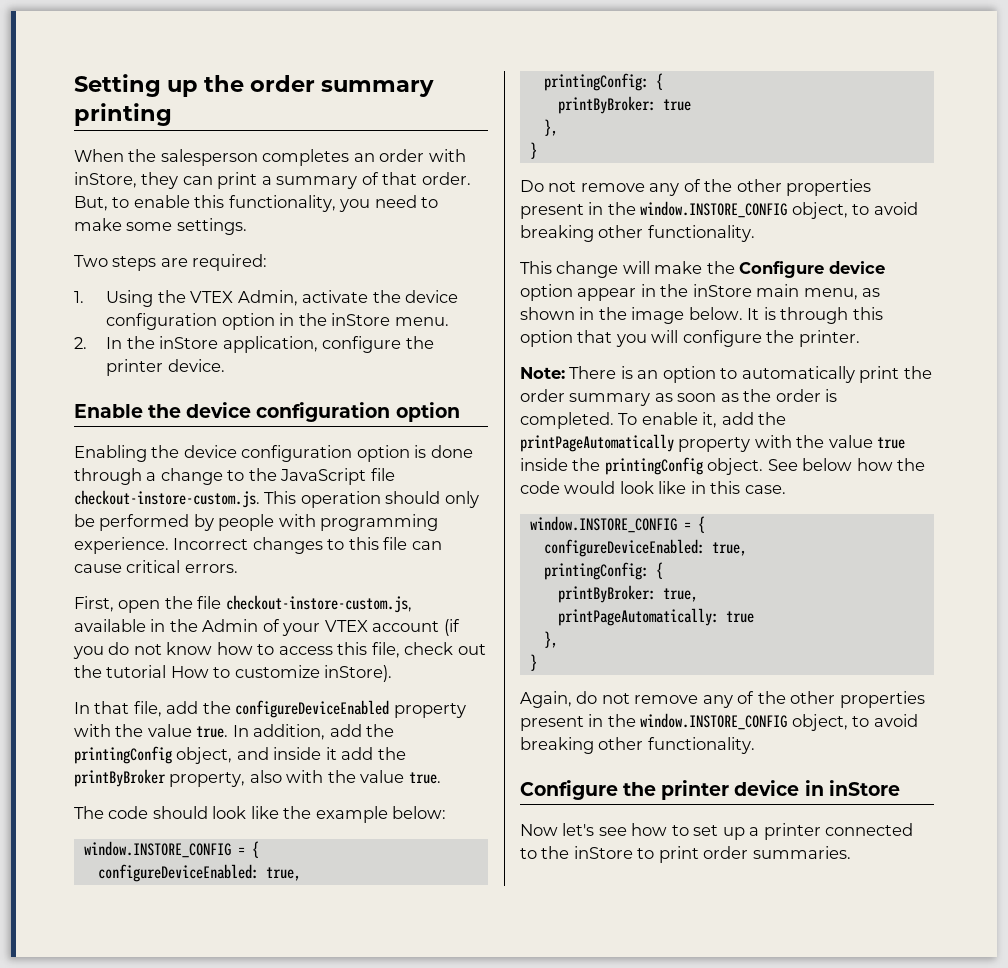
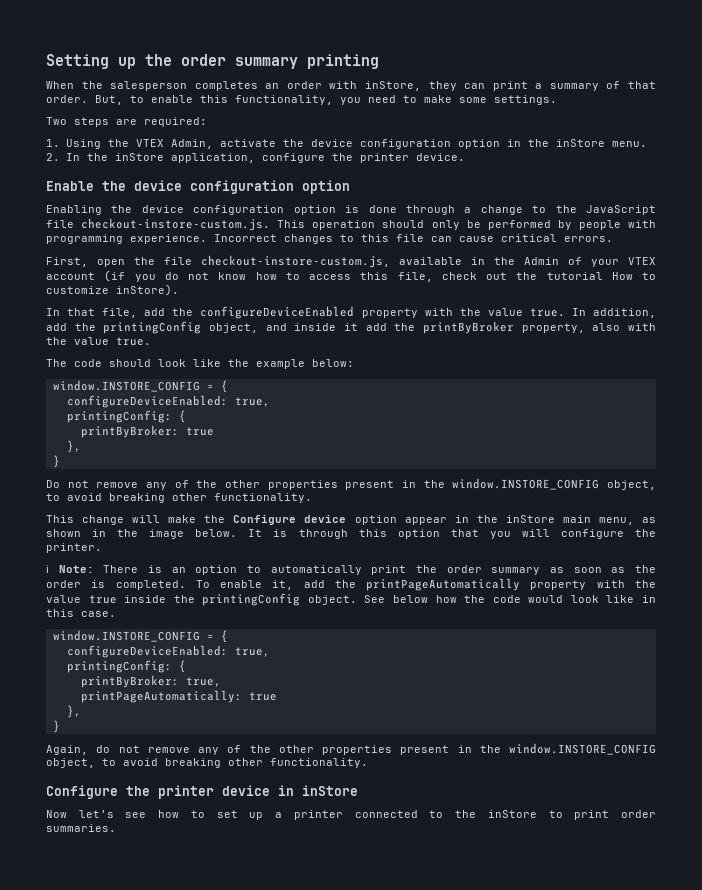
- Note: There is an option to automatically print the order summary as soon as the order is completed.
+ ℹ Note: There is an option to automatically print the order summary as soon as the order is completed.

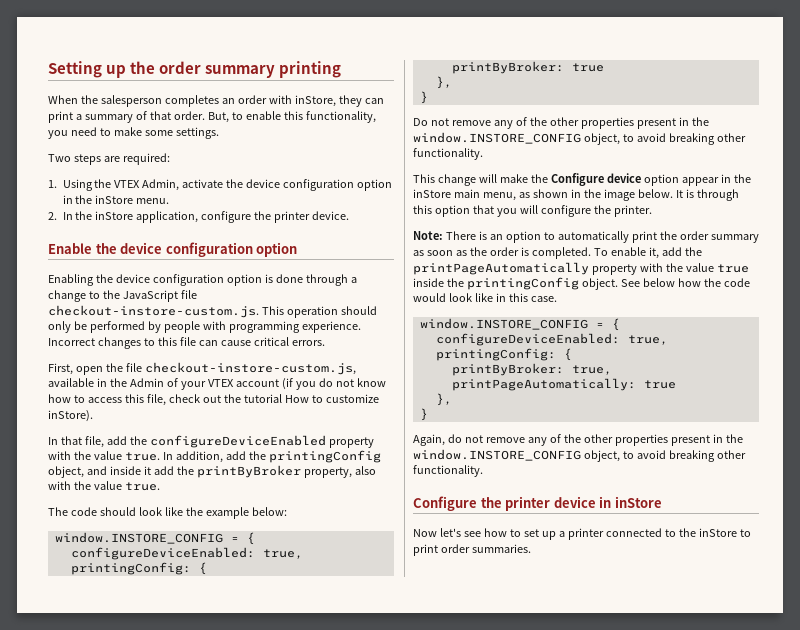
- ℹ Note: There is an option to automatically print the order summary as soon as the order is completed.
+ Note: There is an option to automatically print the order summary as soon as the order is completed.

